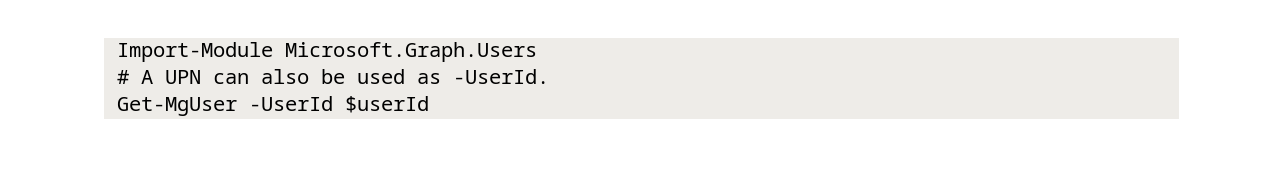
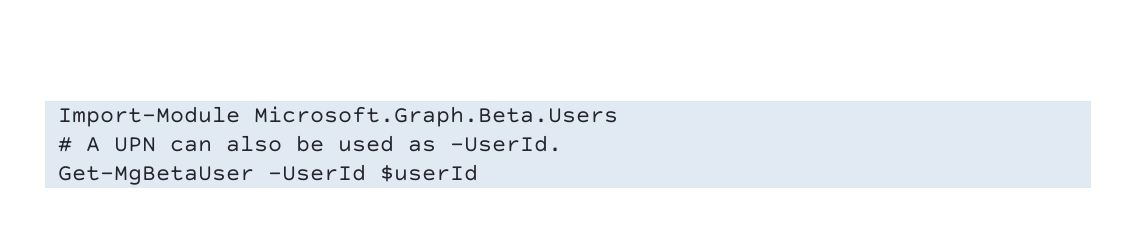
- Import-Module Microsoft.Graph.Users
+ Import-Module Microsoft.Graph.Beta.Users
- Get-MgUser -UserId $userId
+ Get-MgBetaUser -UserId $userId

